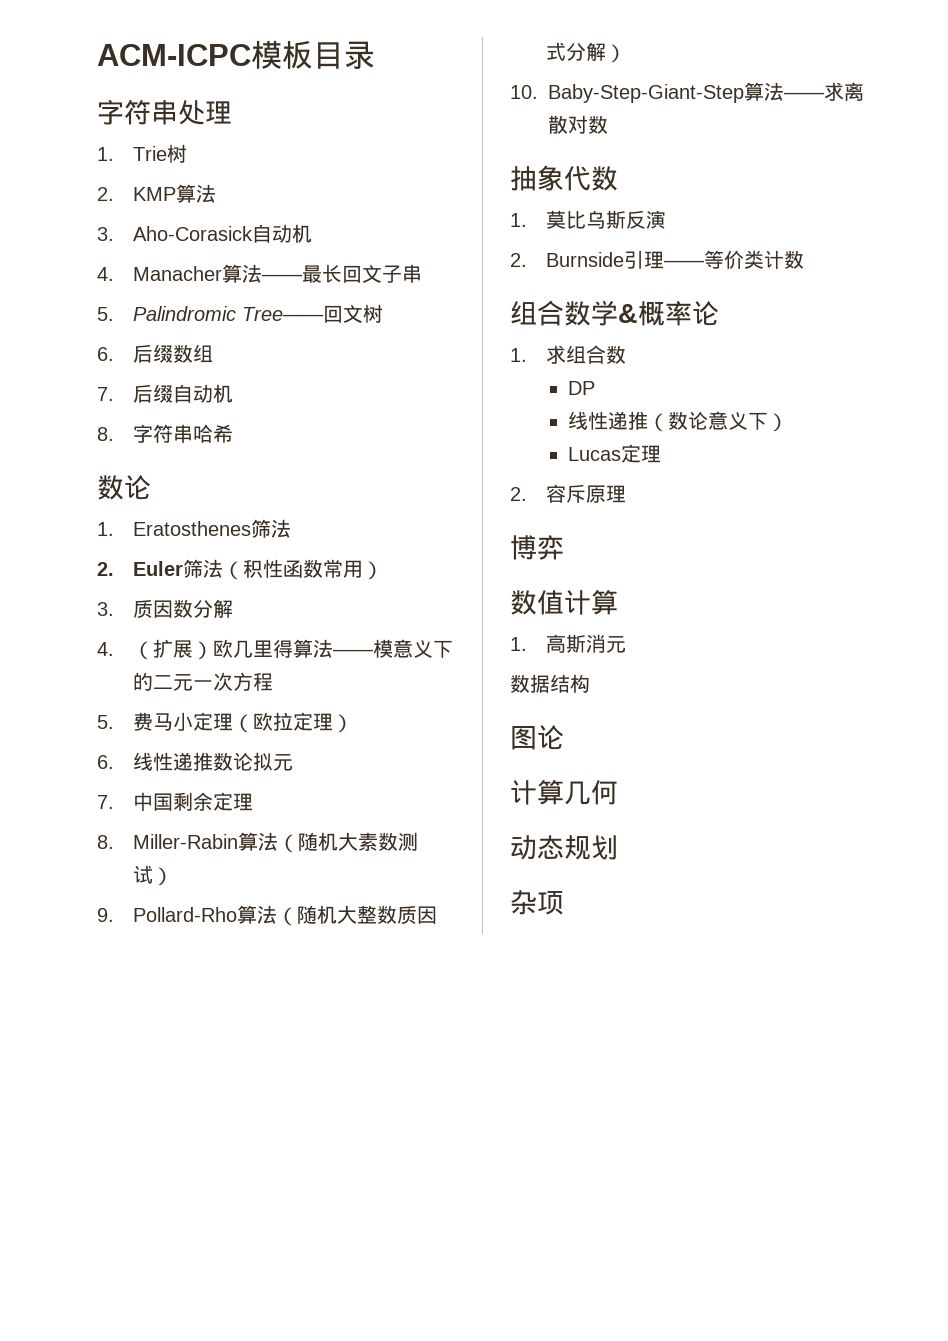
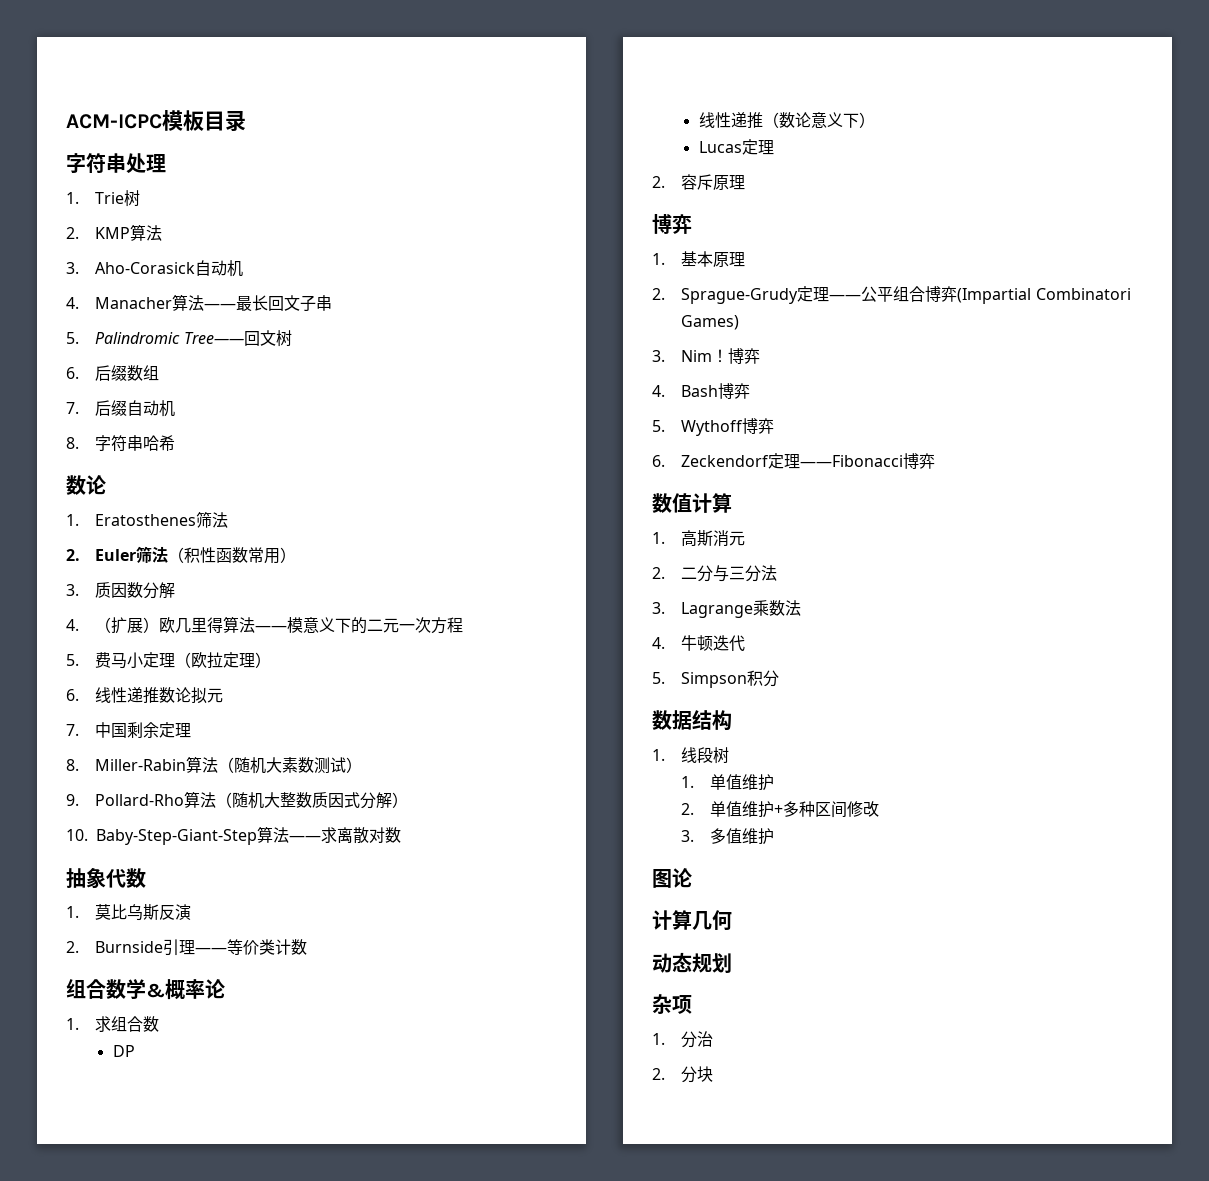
+ 1.基本原理
+ 2. Sprague-Grudy定理——公平组合博弈(Impartial Combinatori Games)
+ 3. Nim！博弈
+ 4. Bash博弈
+ 5. Wythoff博弈
+ 6. Zeckendorf定理——Fibonacci博弈
+ 2.二分与三分法
+ 3. Lagrange乘数法
+ 4.牛顿迭代
+ 5. Simpson积分
  数据结构
+ 1.线段树
+ 1.单值维护
+ 2.单值维护+多种区间修改
+ 3.多值维护
+ 1.分治
+ 2.分块

